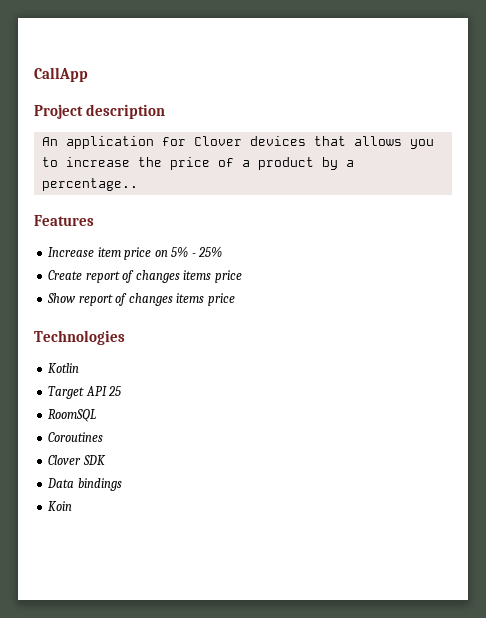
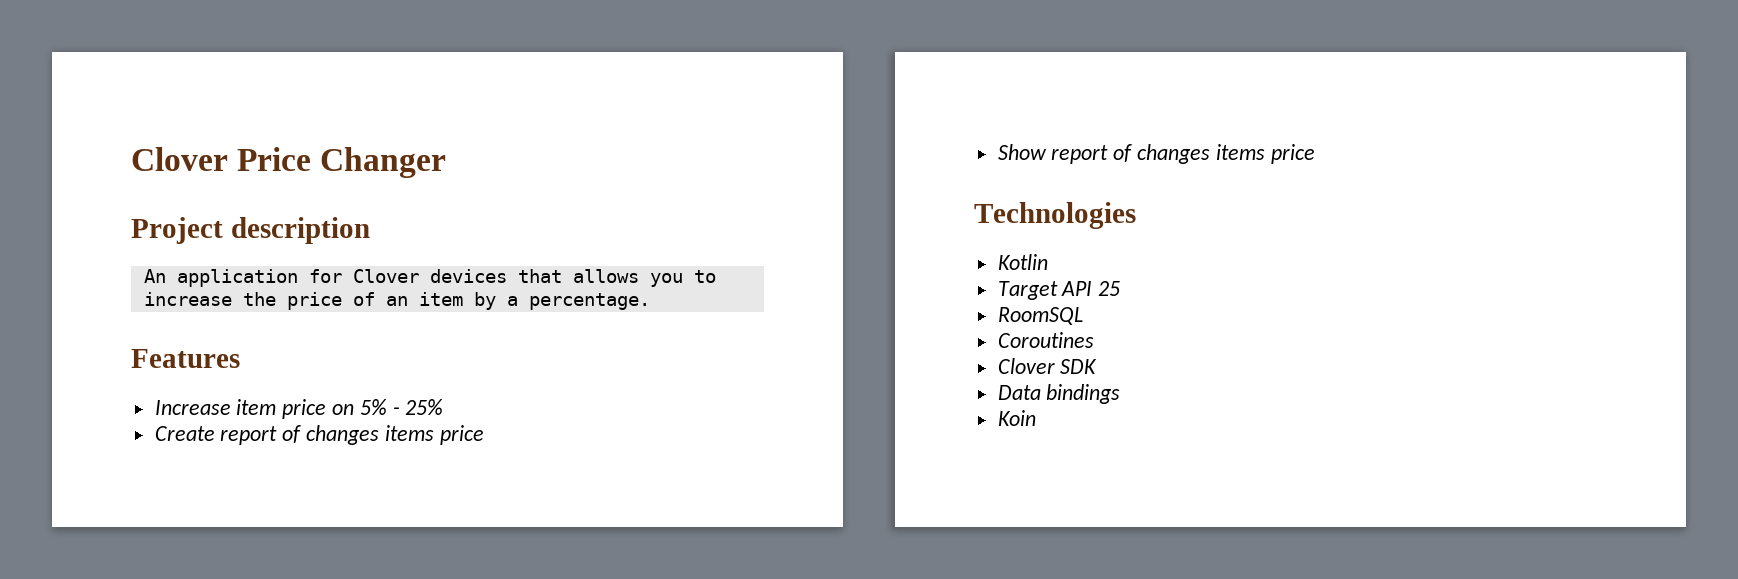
- CallApp
+ Clover Price Changer
- An application for Clover devices that allows you to increase the price of a product by a percentage..
+ An application for Clover devices that allows you to increase the price of an item by a percentage.

